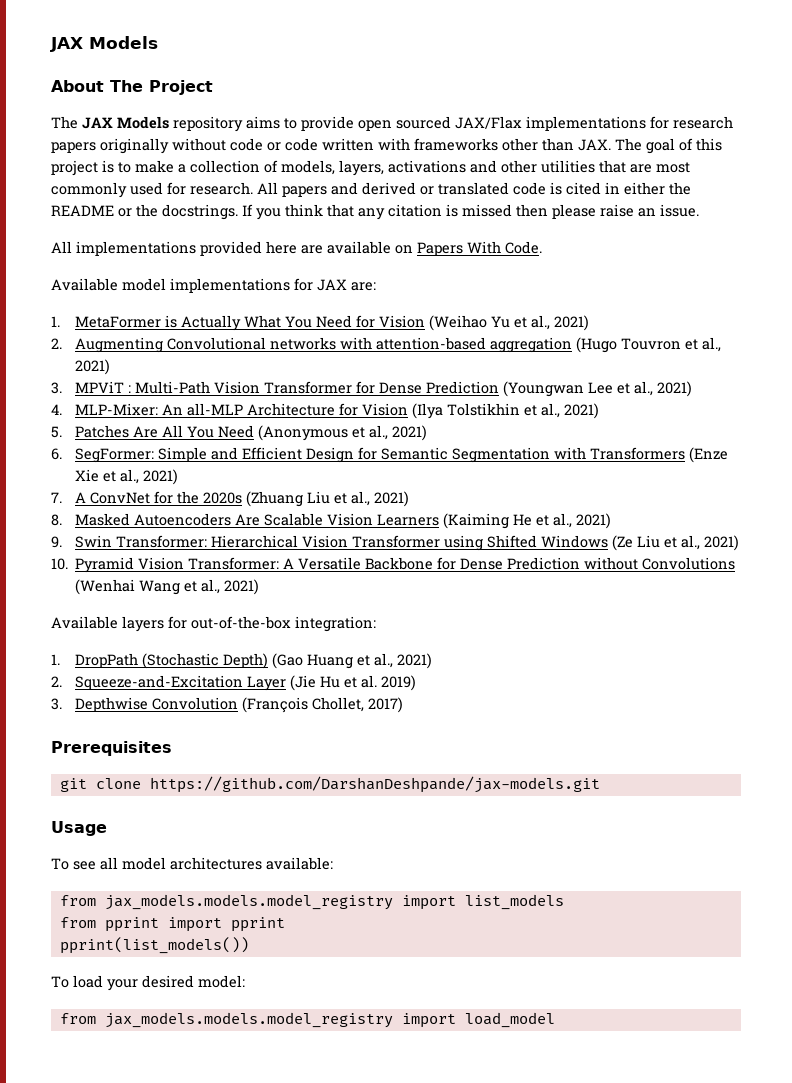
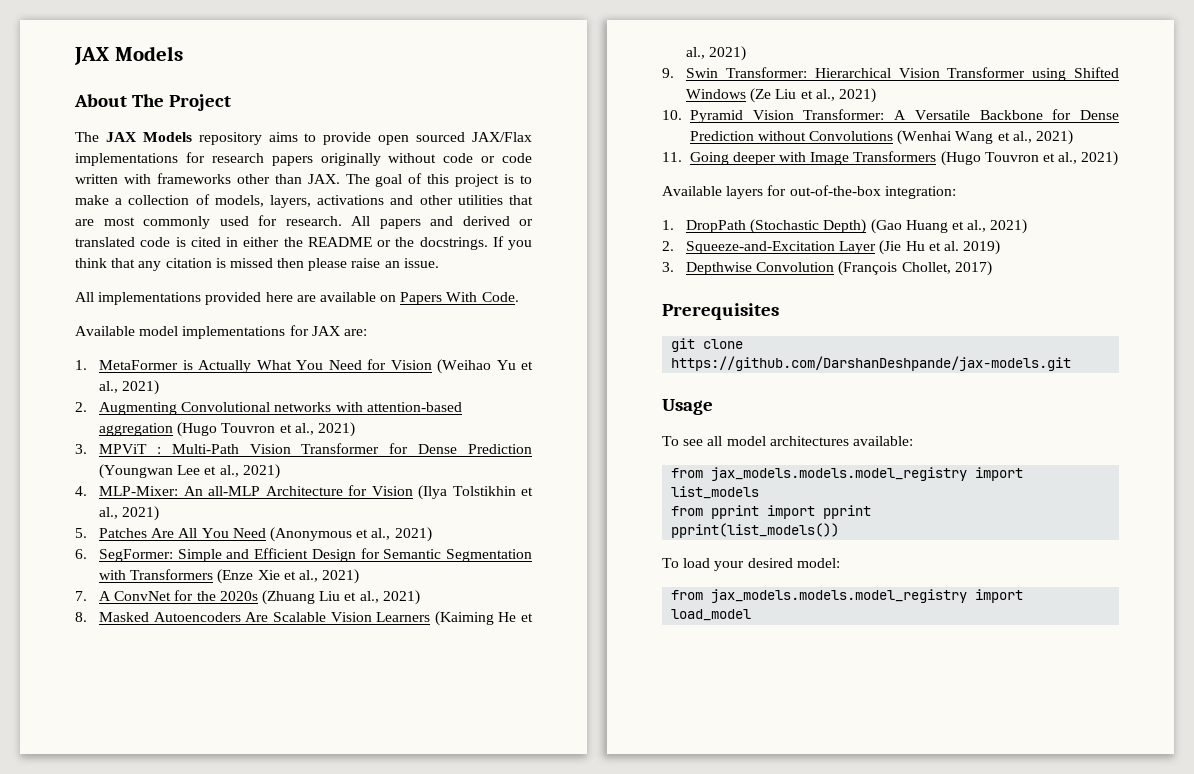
+ 11. Going deeper with Image Transformers (Hugo Touvron et al., 2021)

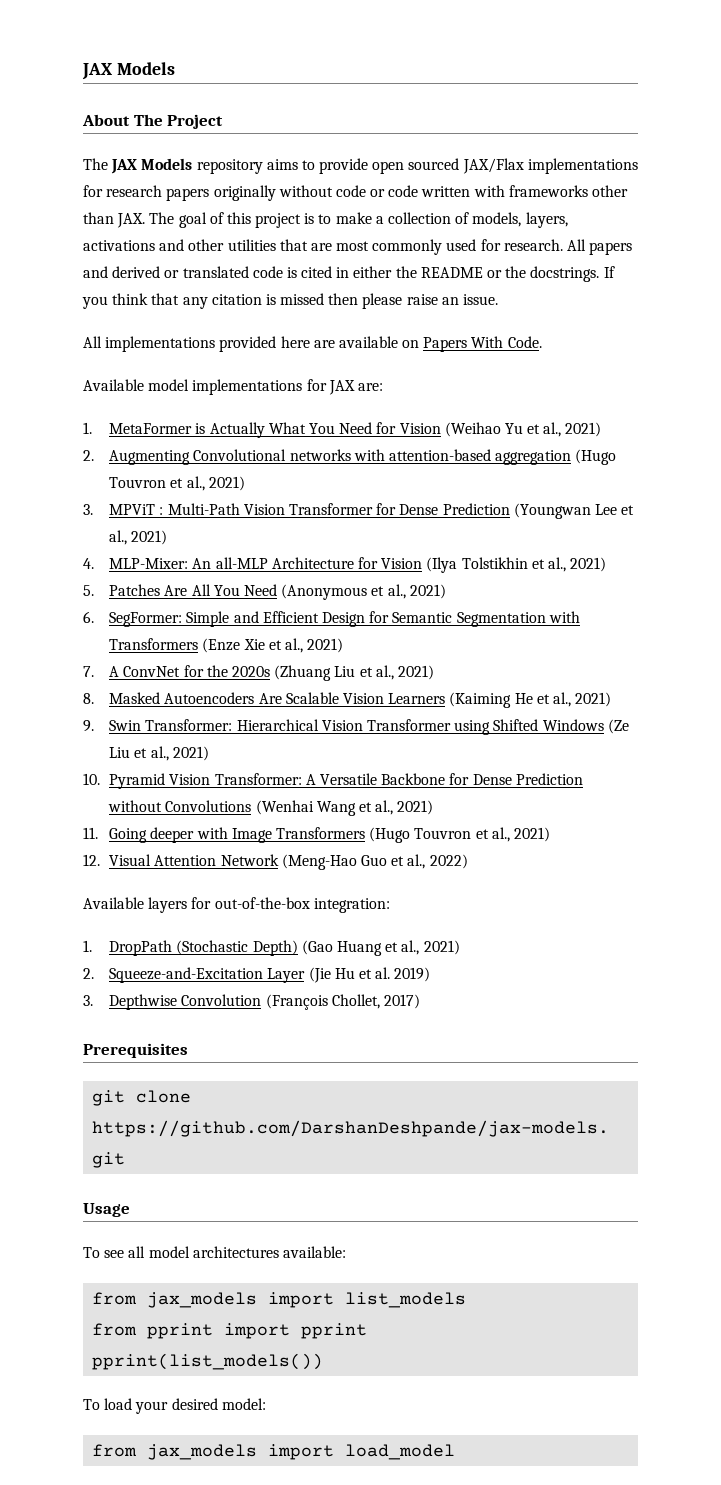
+ 12. Visual Attention Network (Meng-Hao Guo et al., 2022)
- from jax_models.models.model_registry import list_models
+ from jax_models import list_models
- from jax_models.models.model_registry import load_model
+ from jax_models import load_model

